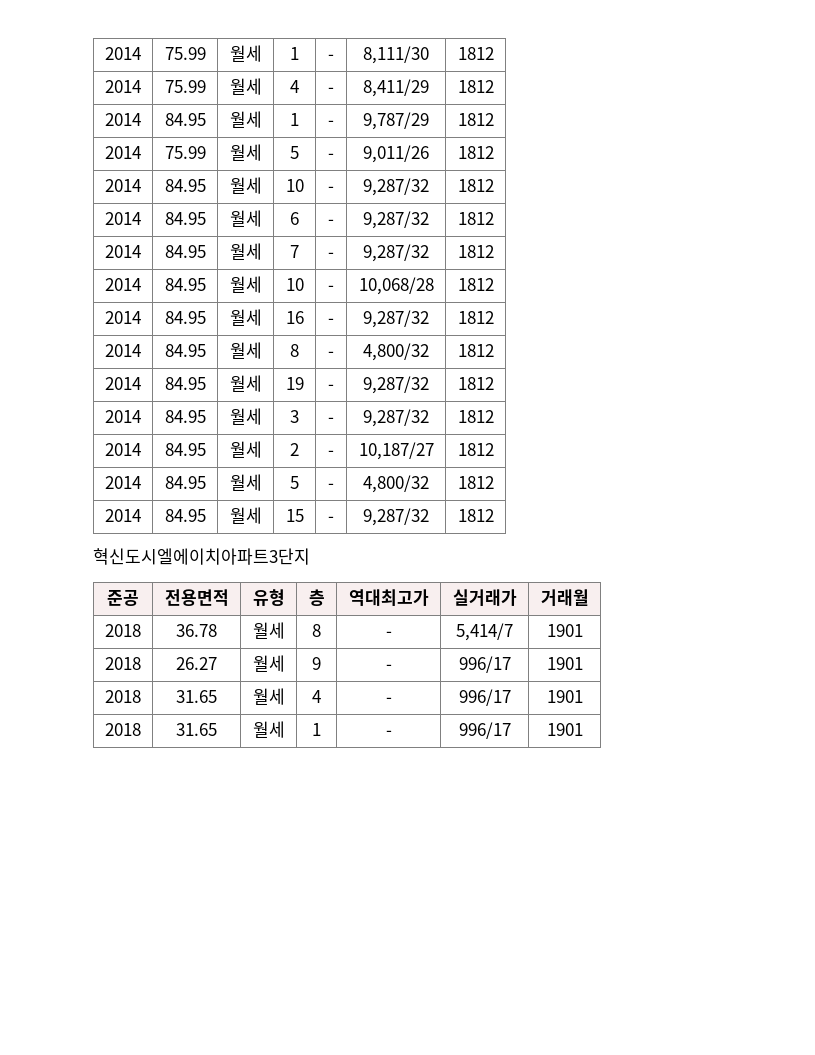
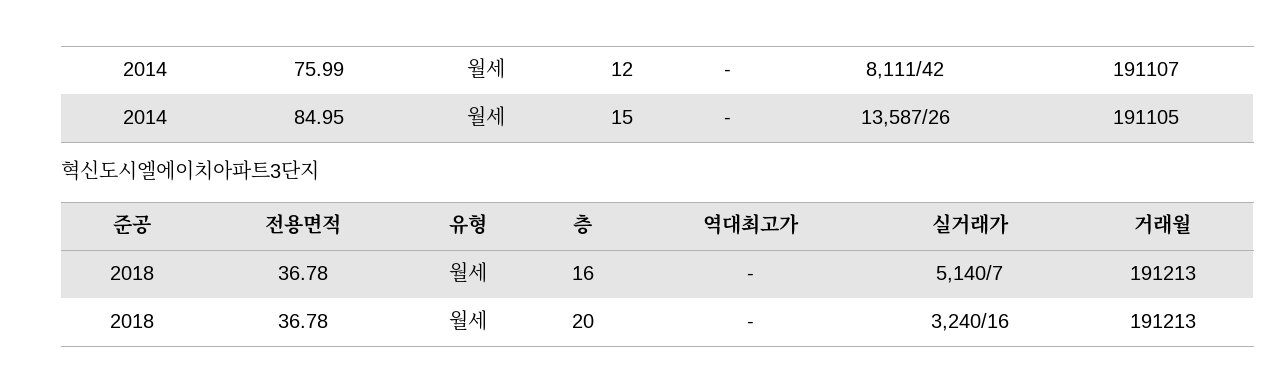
- 2014 | 75.99 | 월세 | 1 | - | 8,111/30 | 1812
- 2014 | 75.99 | 월세 | 4 | - | 8,411/29 | 1812
- 2014 | 84.95 | 월세 | 1 | - | 9,787/29 | 1812
- 2014 | 75.99 | 월세 | 5 | - | 9,011/26 | 1812
- 2014 | 84.95 | 월세 | 10 | - | 9,287/32 | 1812
- 2014 | 84.95 | 월세 | 6 | - | 9,287/32 | 1812
- 2014 | 84.95 | 월세 | 7 | - | 9,287/32 | 1812
- 2014 | 84.95 | 월세 | 10 | - | 10,068/28 | 1812
- 2014 | 84.95 | 월세 | 16 | - | 9,287/32 | 1812
- 2014 | 84.95 | 월세 | 8 | - | 4,800/32 | 1812
- 2014 | 84.95 | 월세 | 19 | - | 9,287/32 | 1812
- 2014 | 84.95 | 월세 | 3 | - | 9,287/32 | 1812
- 2014 | 84.95 | 월세 | 2 | - | 10,187/27 | 1812
- 2014 | 84.95 | 월세 | 5 | - | 4,800/32 | 1812
+ 2014 | 75.99 | 월세 | 12 | - | 8,111/42 | 191107
- 2014 | 84.95 | 월세 | 15 | - | 9,287/32 | 1812
+ 2014 | 84.95 | 월세 | 15 | - | 13,587/26 | 191105
- 2018 | 36.78 | 월세 | 8 | - | 5,414/7 | 1901
- 2018 | 26.27 | 월세 | 9 | - | 996/17 | 1901
- 2018 | 31.65 | 월세 | 4 | - | 996/17 | 1901
- 2018 | 31.65 | 월세 | 1 | - | 996/17 | 1901
+ 2018 | 36.78 | 월세 | 16 | - | 5,140/7 | 191213
+ 2018 | 36.78 | 월세 | 20 | - | 3,240/16 | 191213

